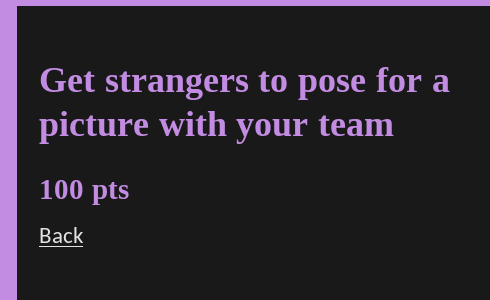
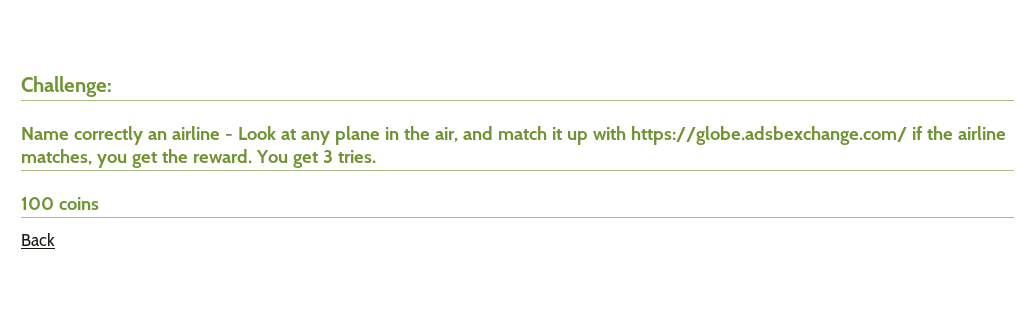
- Get strangers to pose for a picture with your team
+ Challenge:
+ Name correctly an airline - Look at any plane in the air, and match it up with https://globe.adsbexchange.com/ if the airline matches, you get the reward. You get 3 tries.
- 100 pts
+ 100 coins

